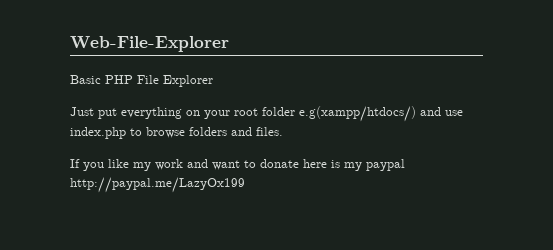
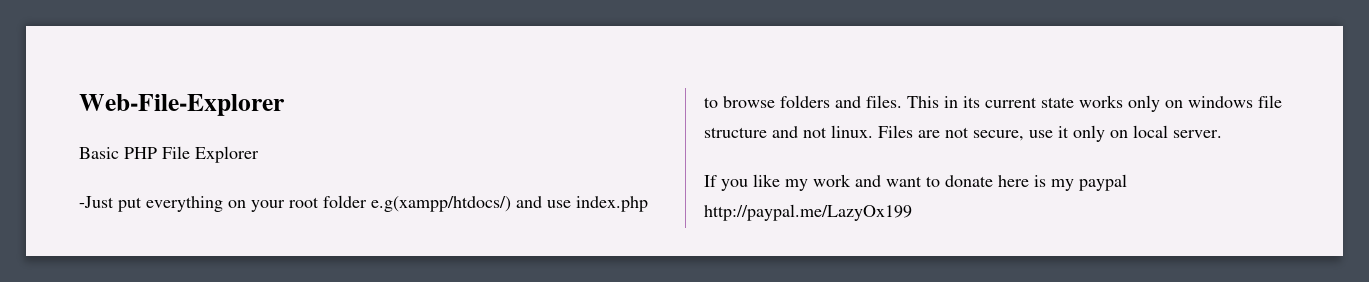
- Just put everything on your root folder e.g(xampp/htdocs/) and use index.php to browse folders and files.
+ -Just put everything on your root folder e.g(xampp/htdocs/) and use index.php to browse folders and files. This in its current state works only on windows file structure and not linux. Files are not secure, use it only on local server.

